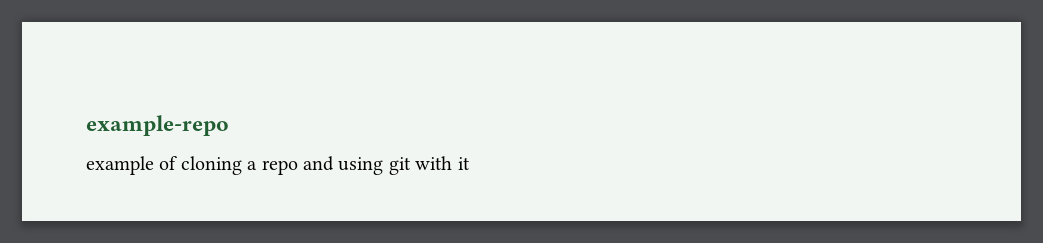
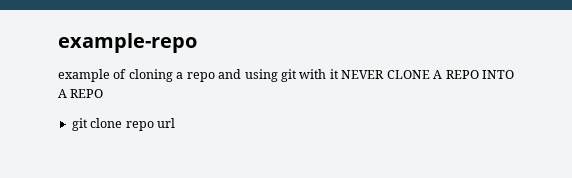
- example of cloning a repo and using git with it
+ example of cloning a repo and using git with it NEVER CLONE A REPO INTO A REPO
+ git clone repo url

